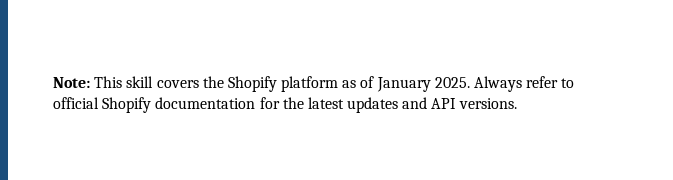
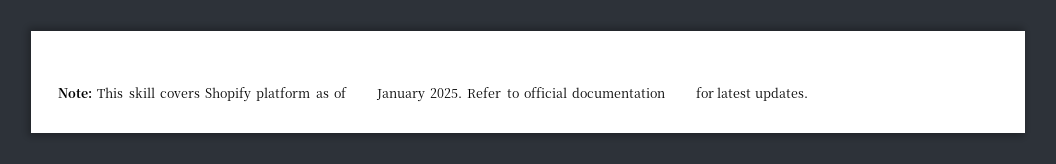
- Note: This skill covers the Shopify platform as of January 2025.
+ Note: This skill covers Shopify platform as of January 2025.
- Always refer to official Shopify documentation for the latest updates and API versions.
+ Refer to official documentation for latest updates.

